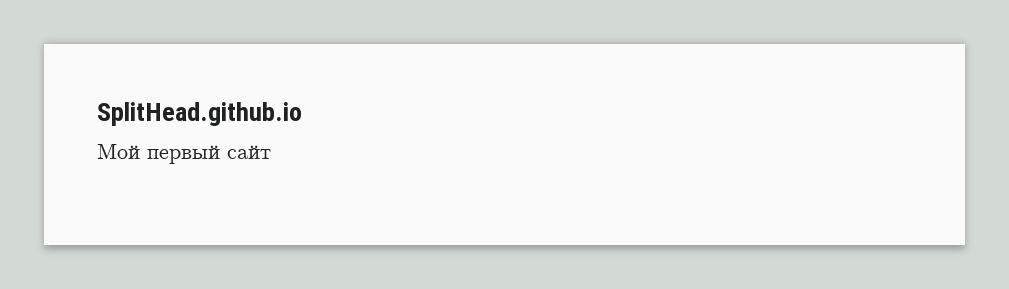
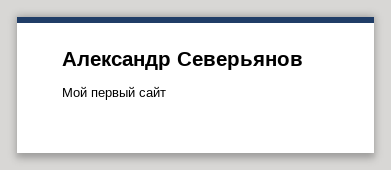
- SplitHead.github.io
+ Александр Северьянов

